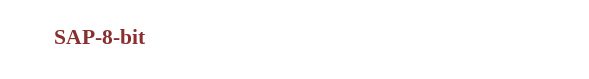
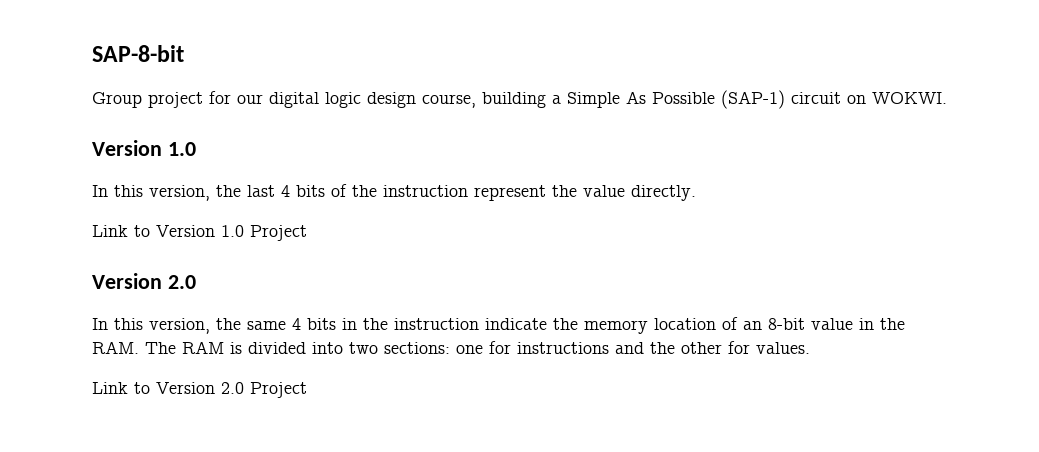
+ Group project for our digital logic design course, building a Simple As Possible (SAP-1) circuit on WOKWI.
+ Version 1.0
+ In this version, the last 4 bits of the instruction represent the value directly.
+ Link to Version 1.0 Project
+ Version 2.0
+ In this version, the same 4 bits in the instruction indicate the memory location of an 8-bit value in the RAM. The RAM is divided into two sections: one for instructions and the other for values.
+ Link to Version 2.0 Project

